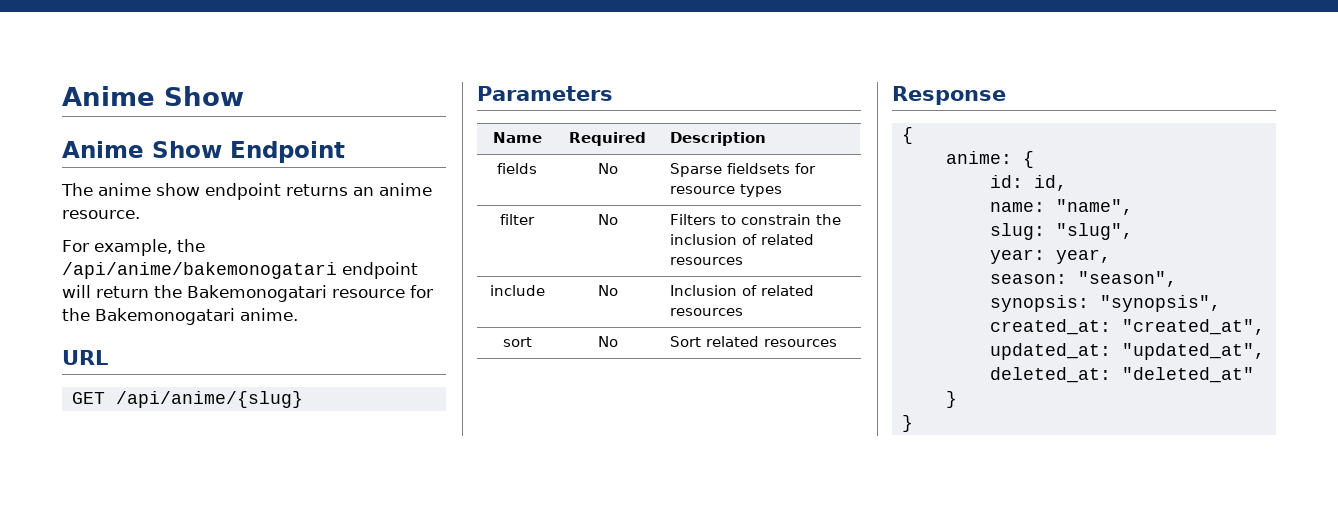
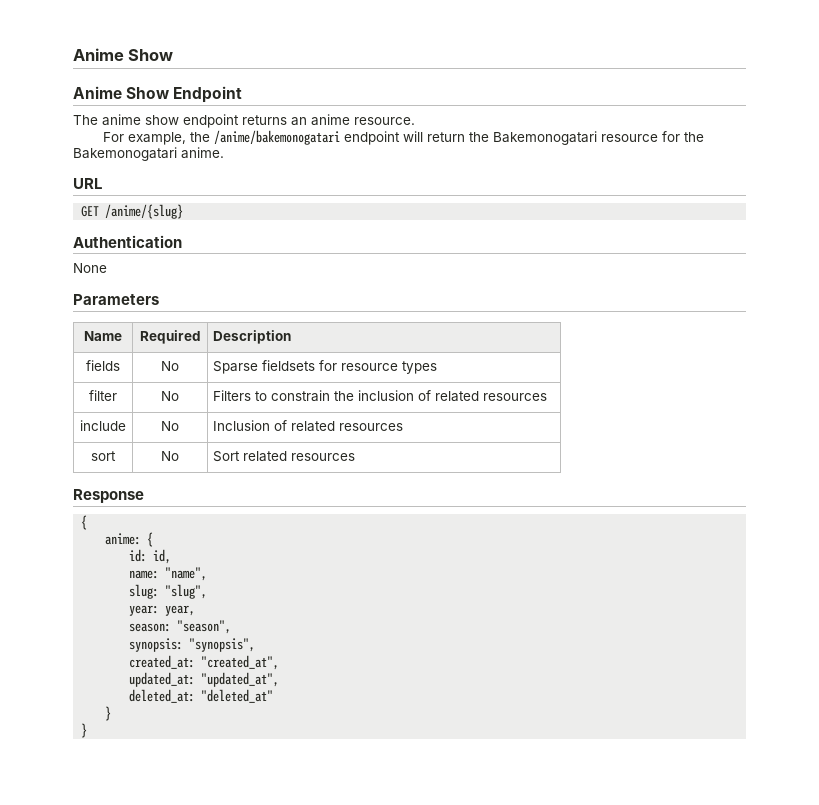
- For example, the /api/anime/bakemonogatari endpoint will return the Bakemonogatari resource for the Bakemonogatari anime.
+ For example, the /anime/bakemonogatari endpoint will return the Bakemonogatari resource for the Bakemonogatari anime.
- GET /api/anime/{slug}
+ GET /anime/{slug}
+ Authentication
+ None

